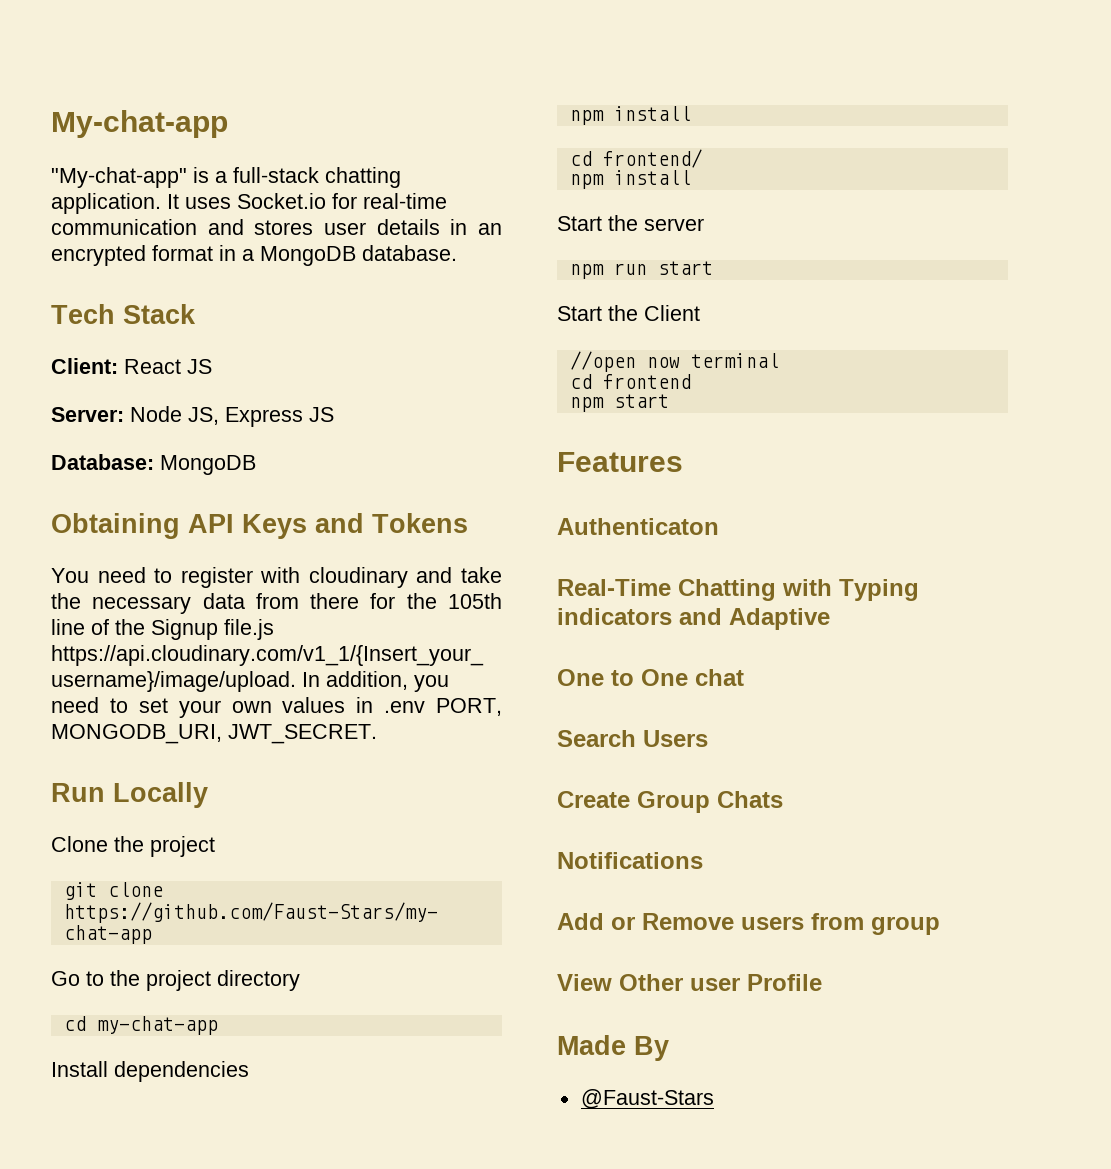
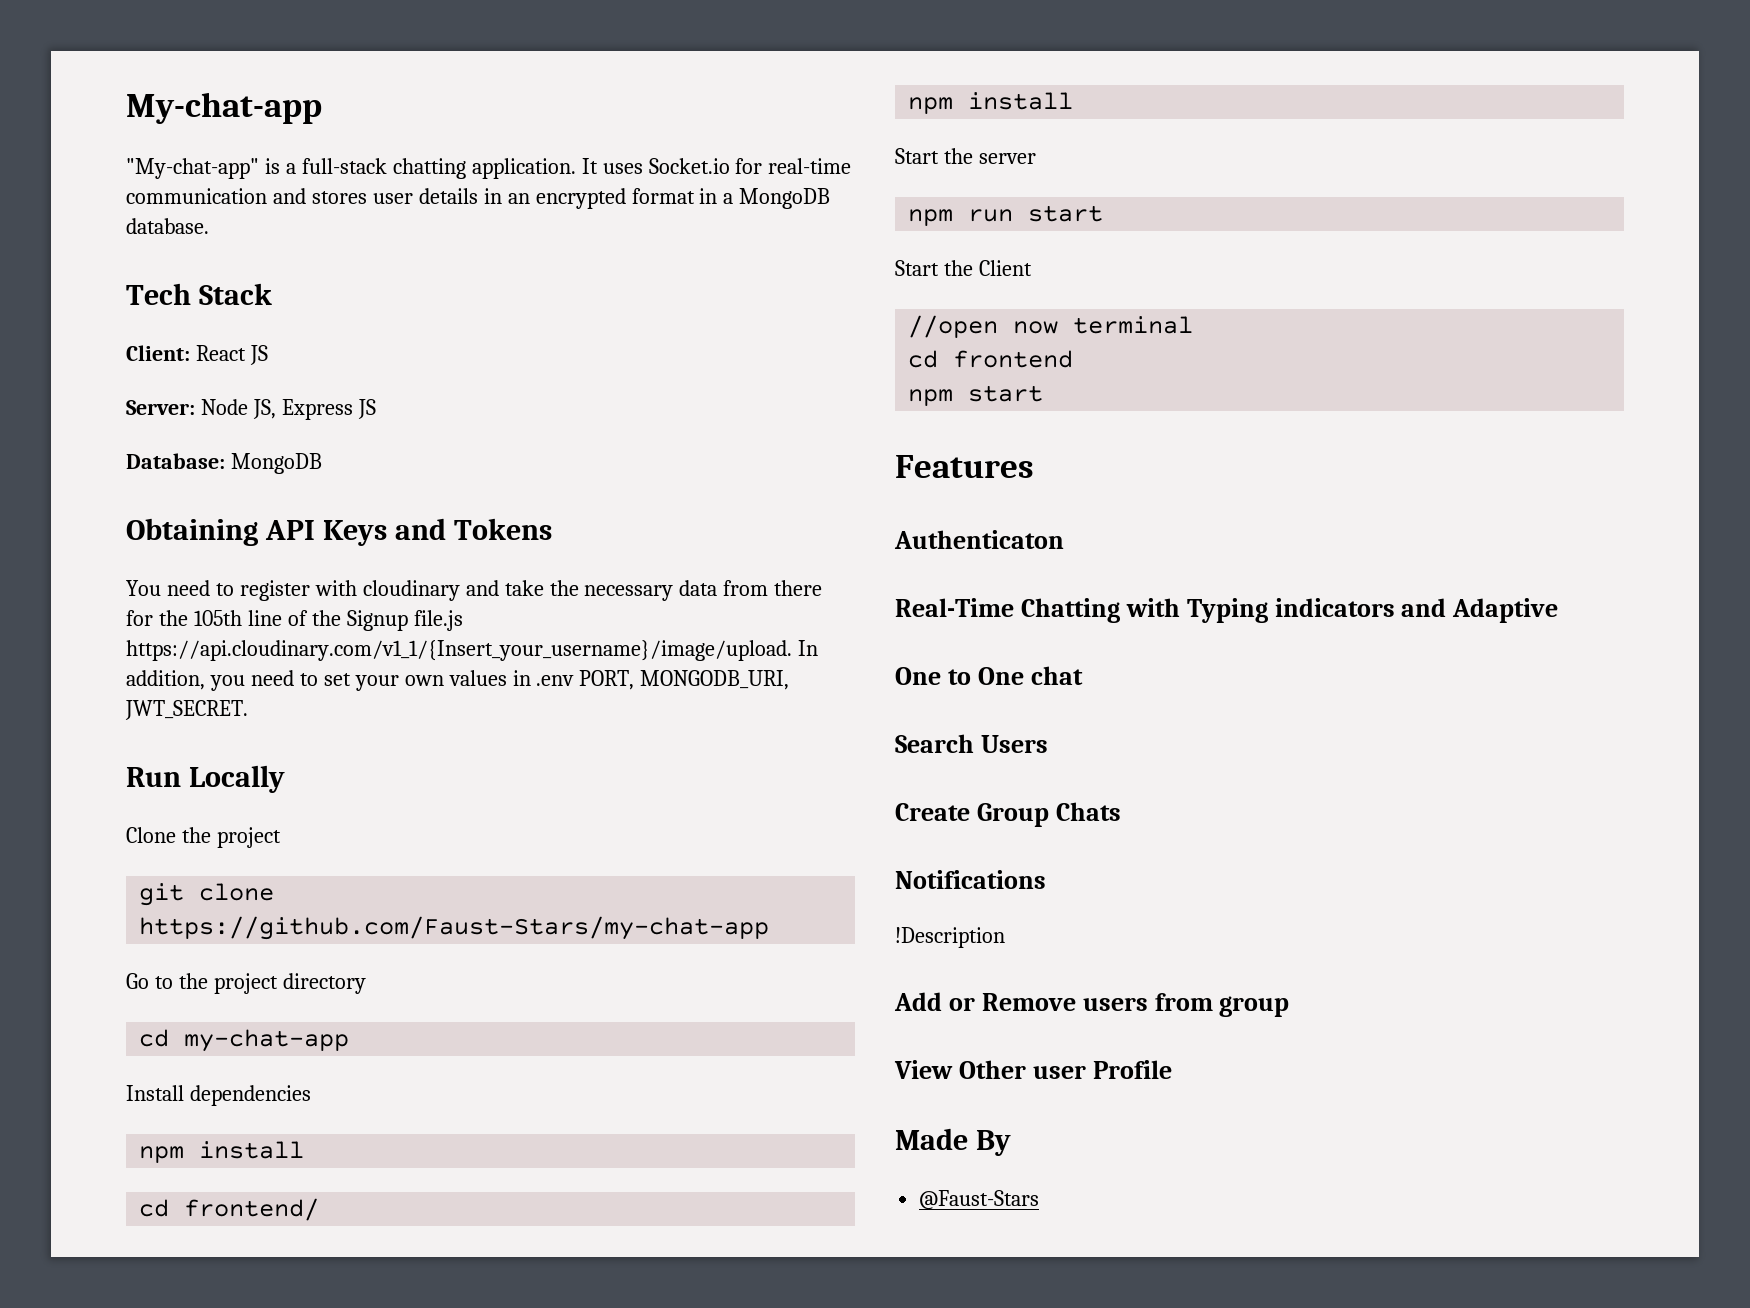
+ !Description

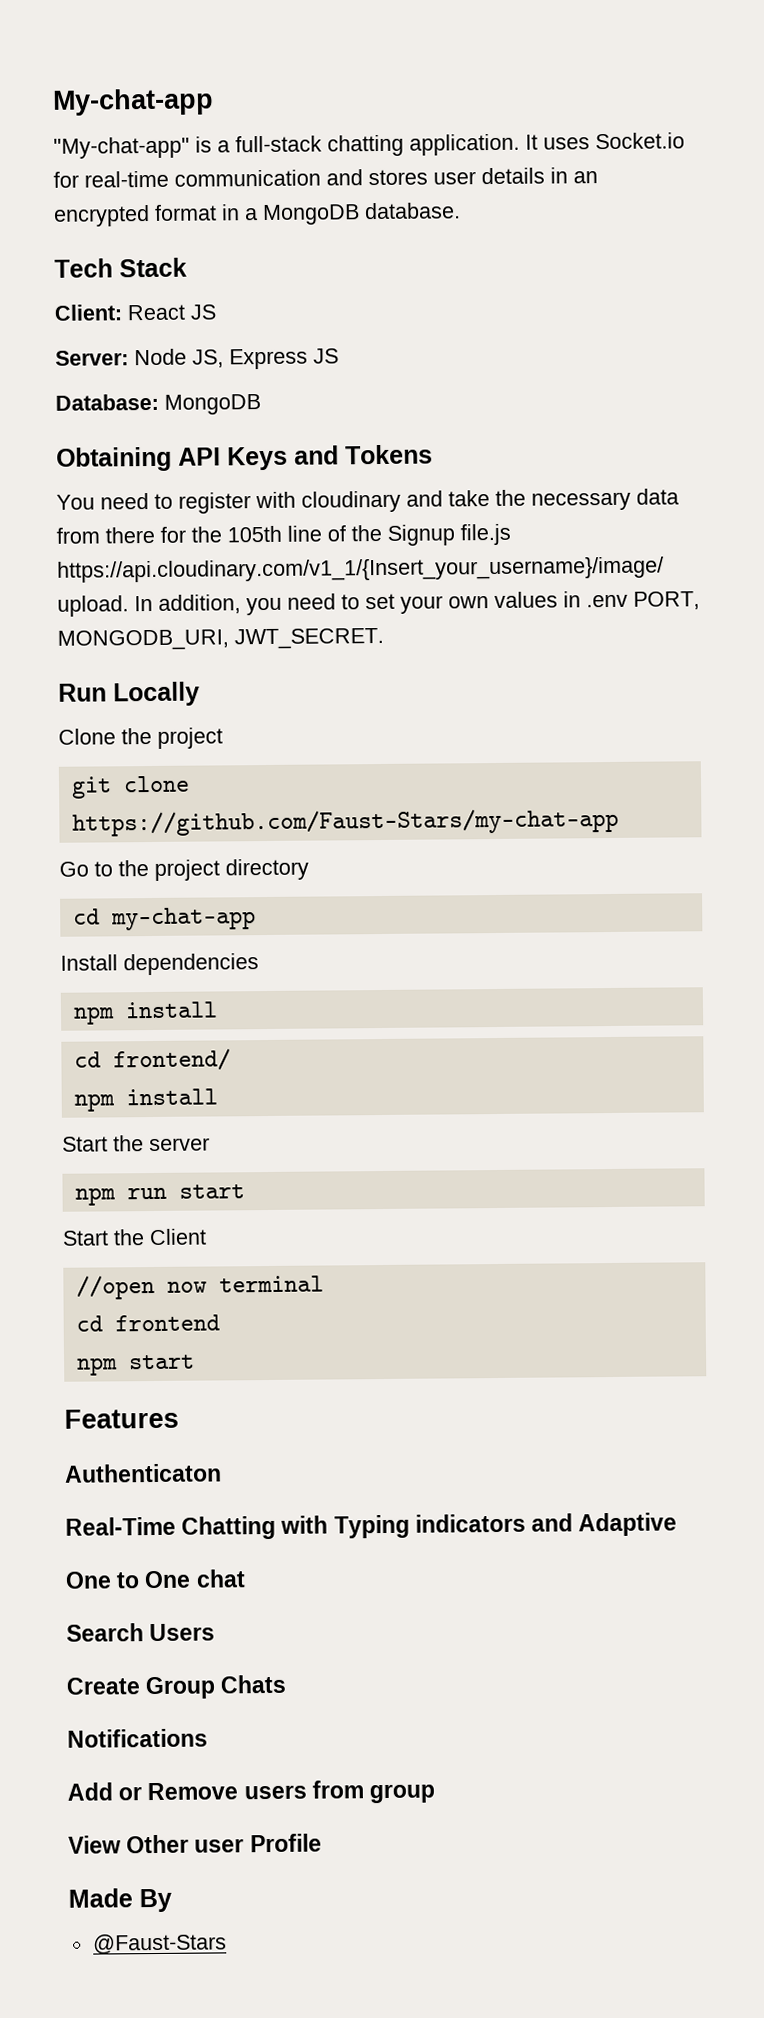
- !Description

